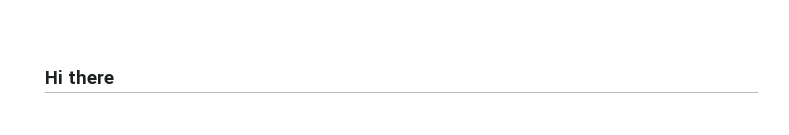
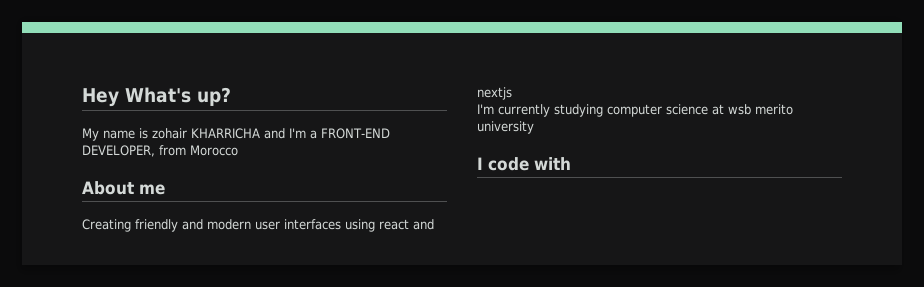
- Hi there
+ Hey What's up?
+ My name is zohair KHARRICHA and I'm a FRONT-END DEVELOPER, from Morocco
+ About me
+ Creating friendly and modern user interfaces using react and nextjs
+ I'm currently studying computer science at wsb merito university
+ I code with

